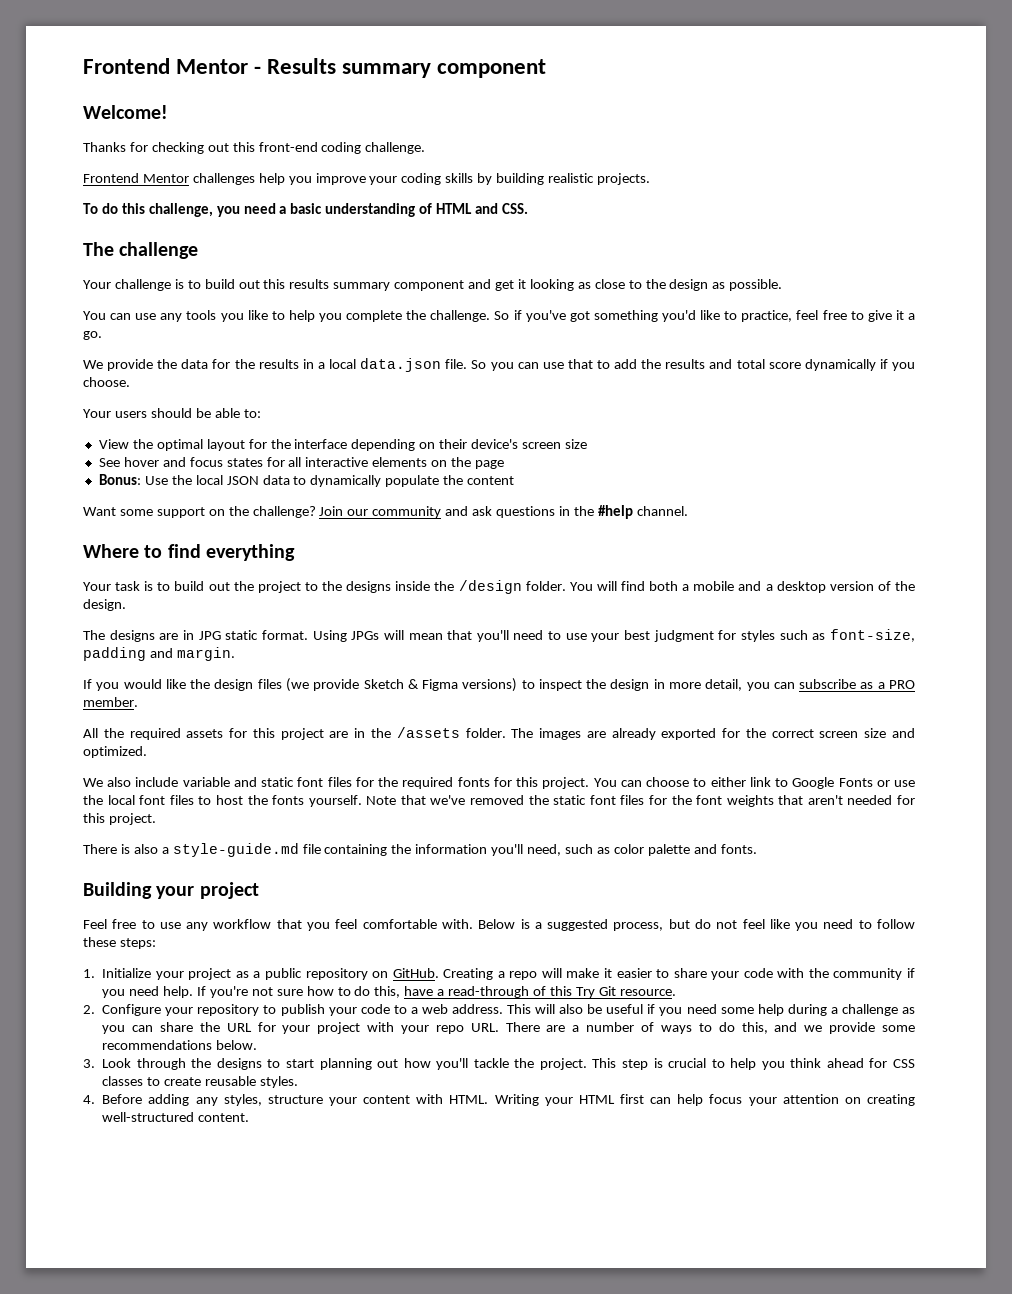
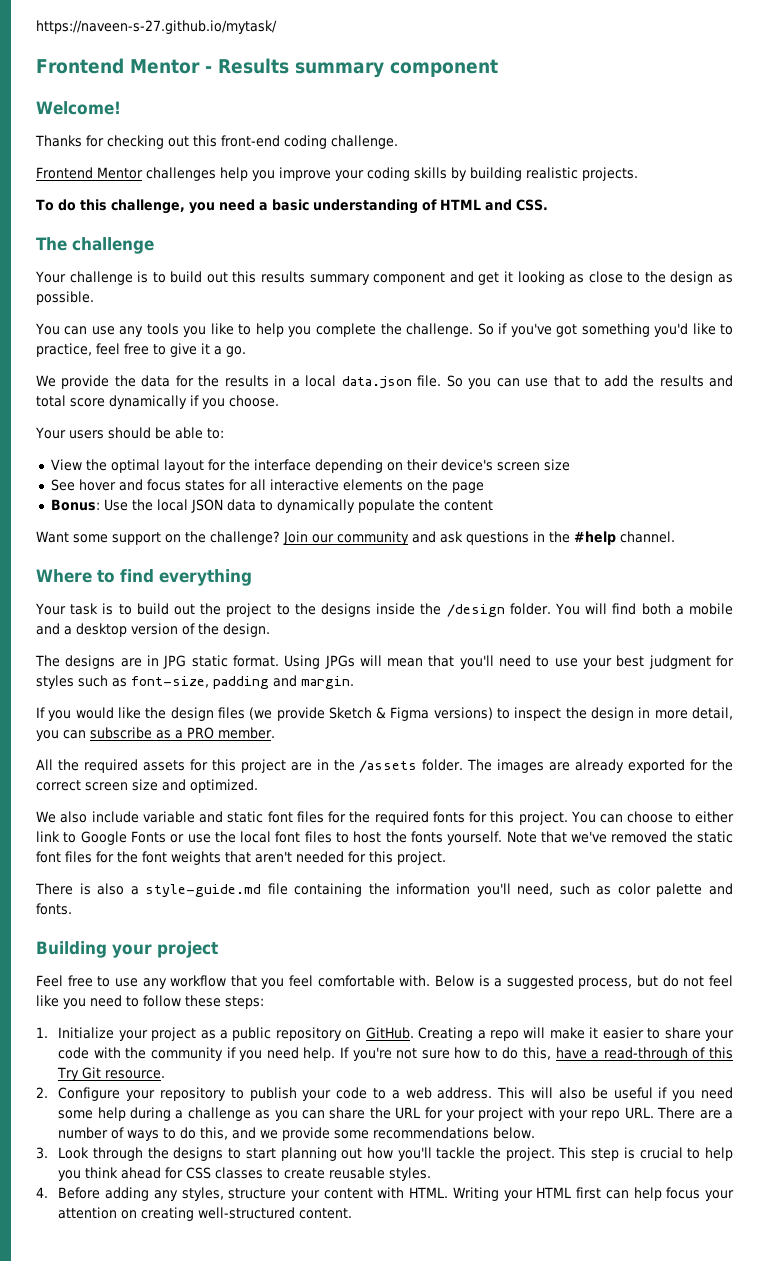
+ https://naveen-s-27.github.io/mytask/

